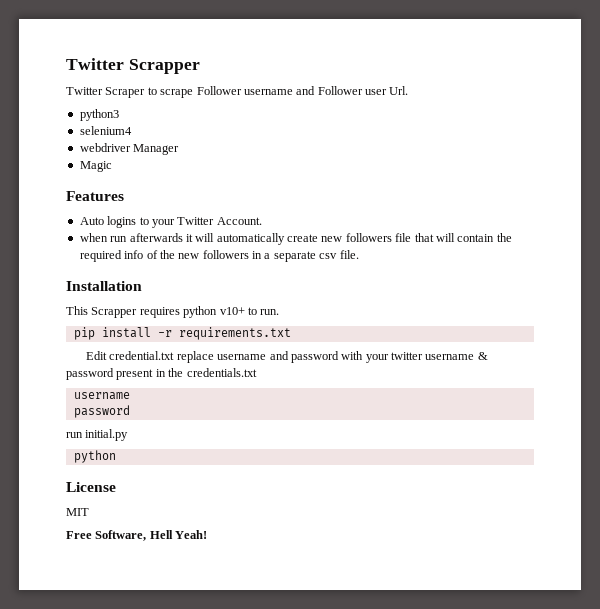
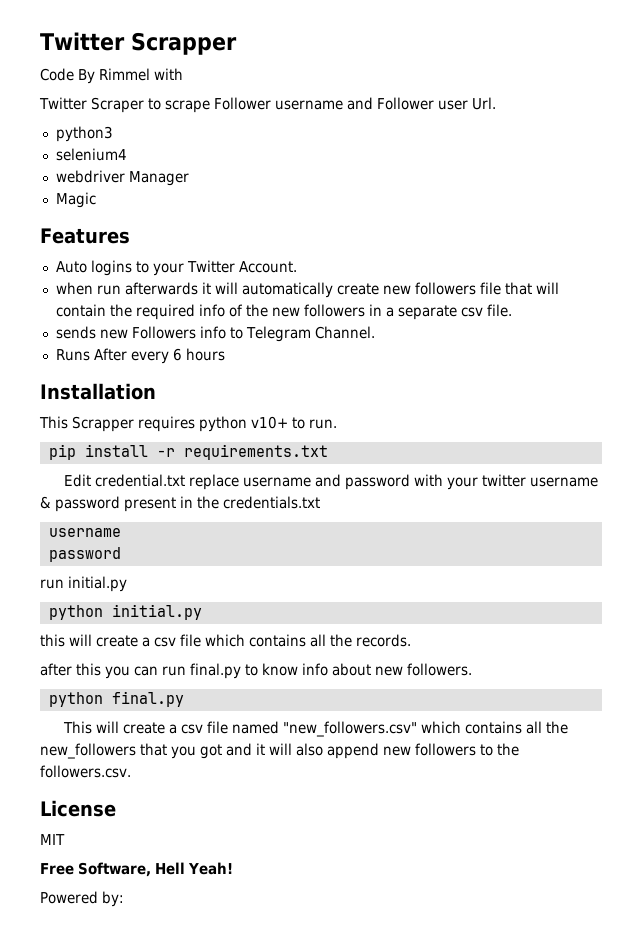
+ Code By Rimmel with
+ sends new Followers info to Telegram Channel.
+ Runs After every 6 hours
  run initial.py
- python
+ python initial.py
+ this will create a csv file which contains all the records.
+ after this you can run final.py to know info about new followers.
+ python final.py
+ This will create a csv file named "new_followers.csv" which contains all the new_followers that you got and it will also append new followers to the followers.csv.
+ Powered by:

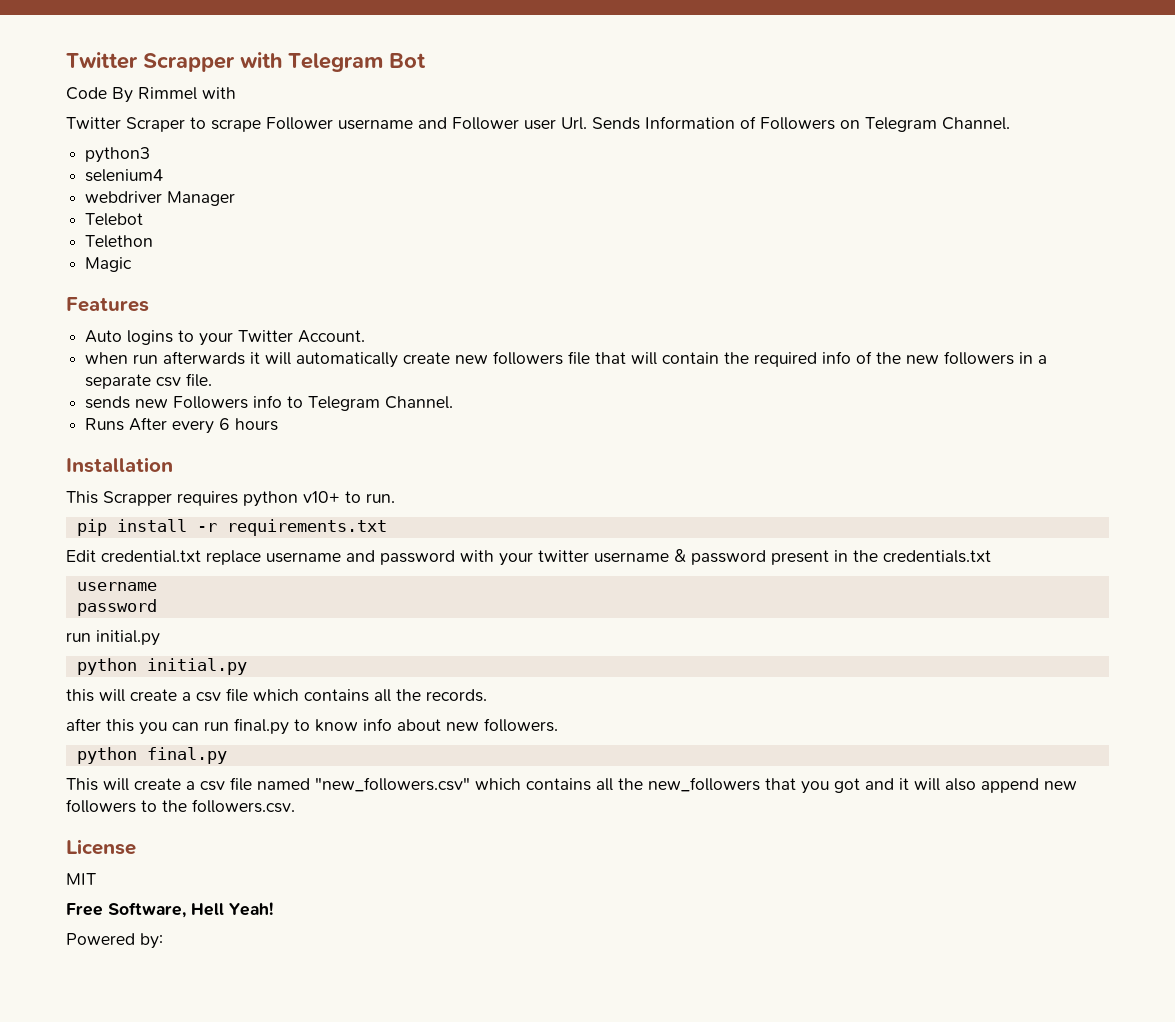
- Twitter Scrapper
+ Twitter Scrapper with Telegram Bot
- Twitter Scraper to scrape Follower username and Follower user Url.
+ Twitter Scraper to scrape Follower username and Follower user Url. Sends Information of Followers on Telegram Channel.
+ Telebot
+ Telethon

